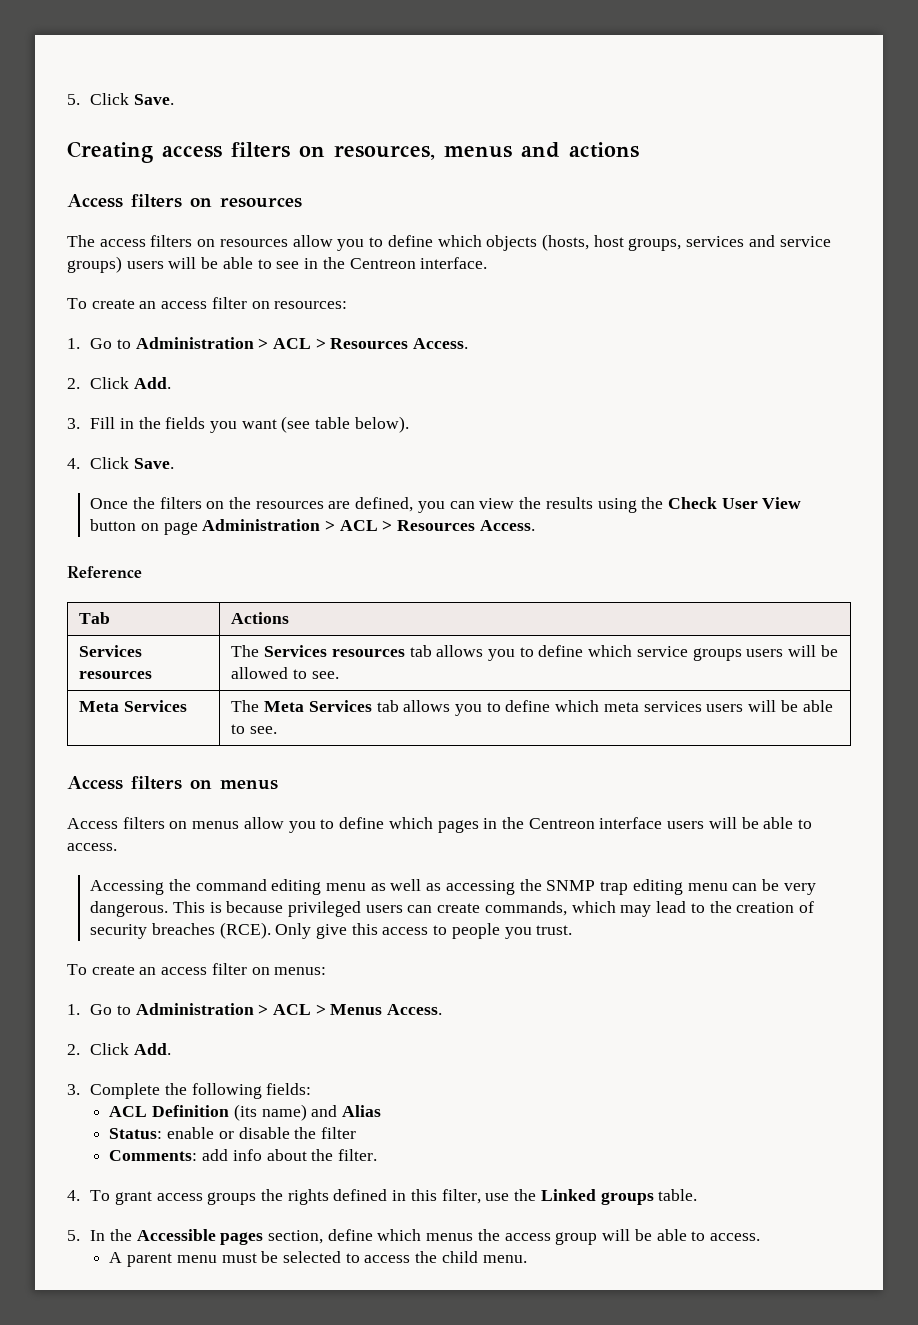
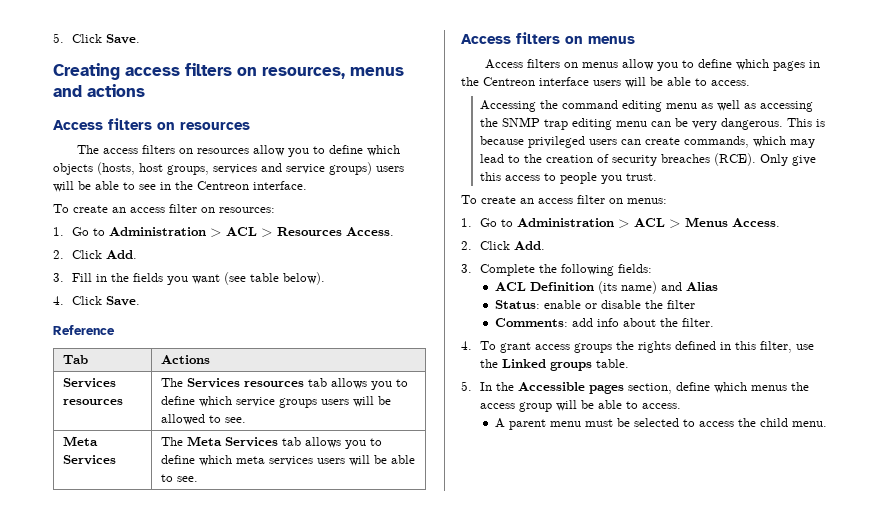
- Once the filters on the resources are defined, you can view the results using the Check User View button on page Administration > ACL > Resources Access.

